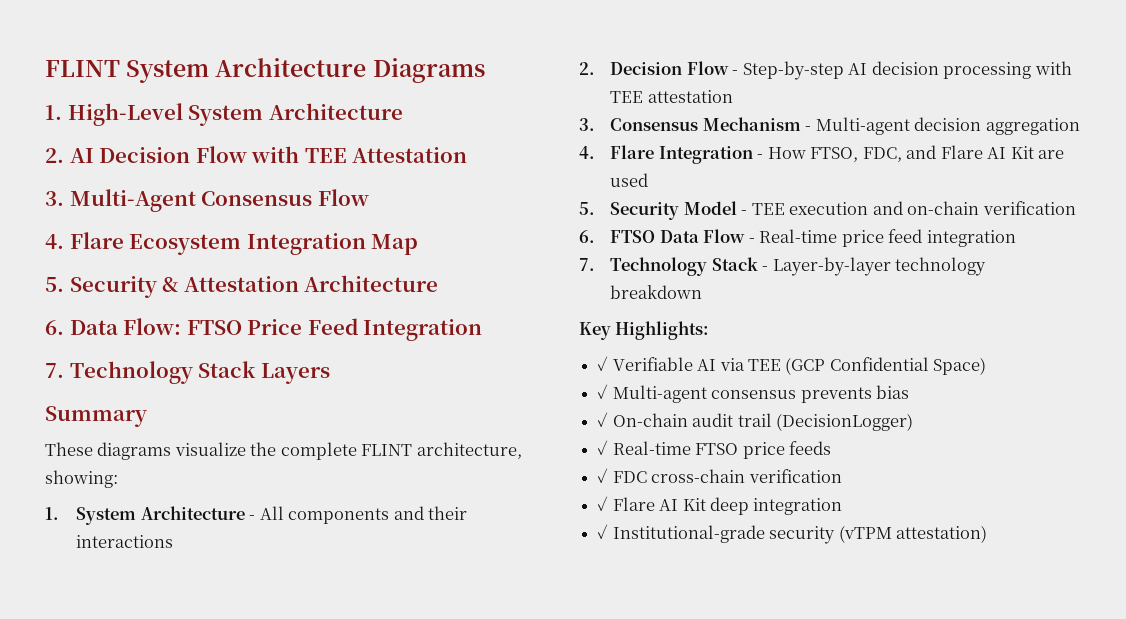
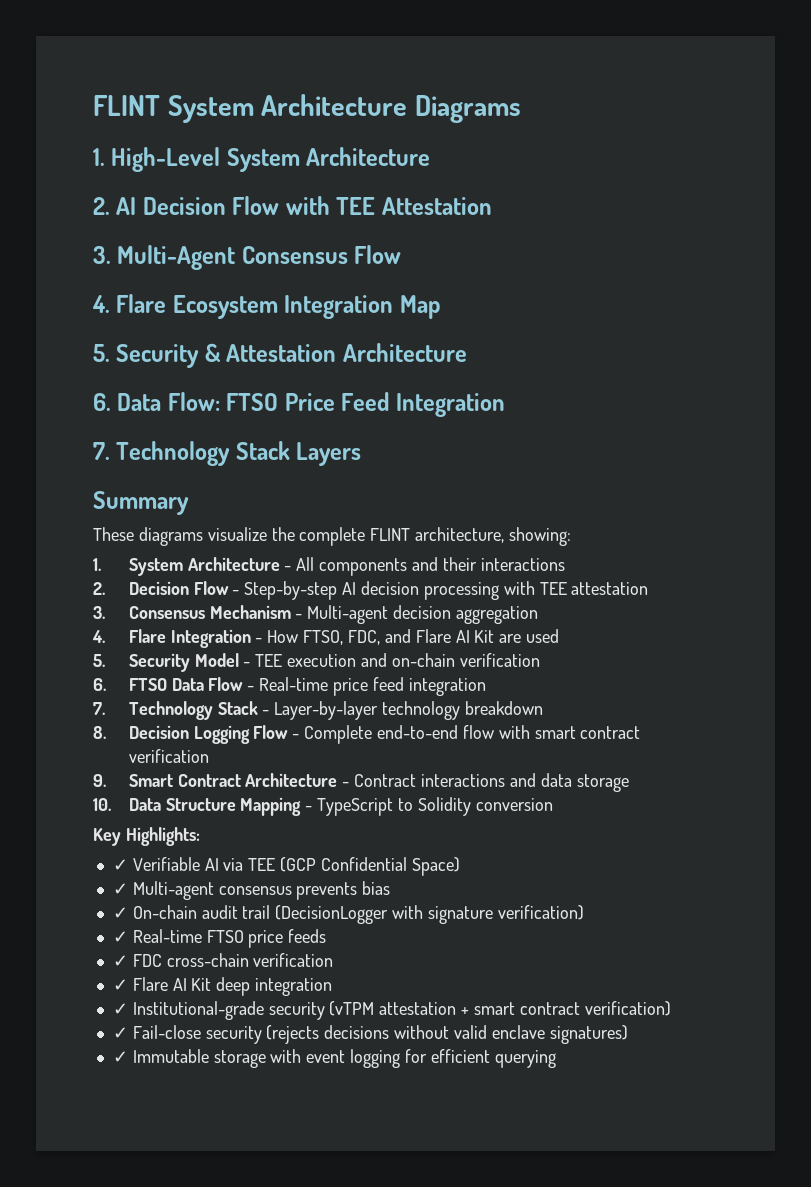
+ 8. Decision Logging Flow - Complete end-to-end flow with smart contract verification
+ 9. Smart Contract Architecture - Contract interactions and data storage
+ 10. Data Structure Mapping - TypeScript to Solidity conversion
- ✓ On-chain audit trail (DecisionLogger)
+ ✓ On-chain audit trail (DecisionLogger with signature verification)
- ✓ Institutional-grade security (vTPM attestation)
+ ✓ Institutional-grade security (vTPM attestation + smart contract verification)
+ ✓ Fail-close security (rejects decisions without valid enclave signatures)
+ ✓ Immutable storage with event logging for efficient querying

